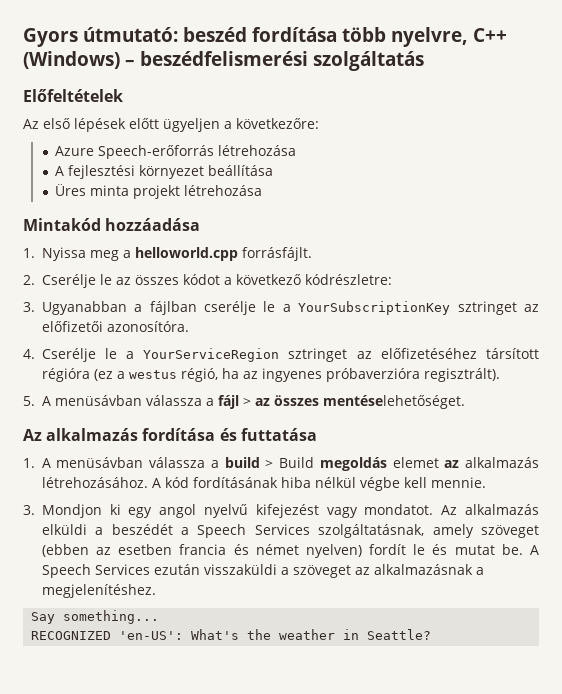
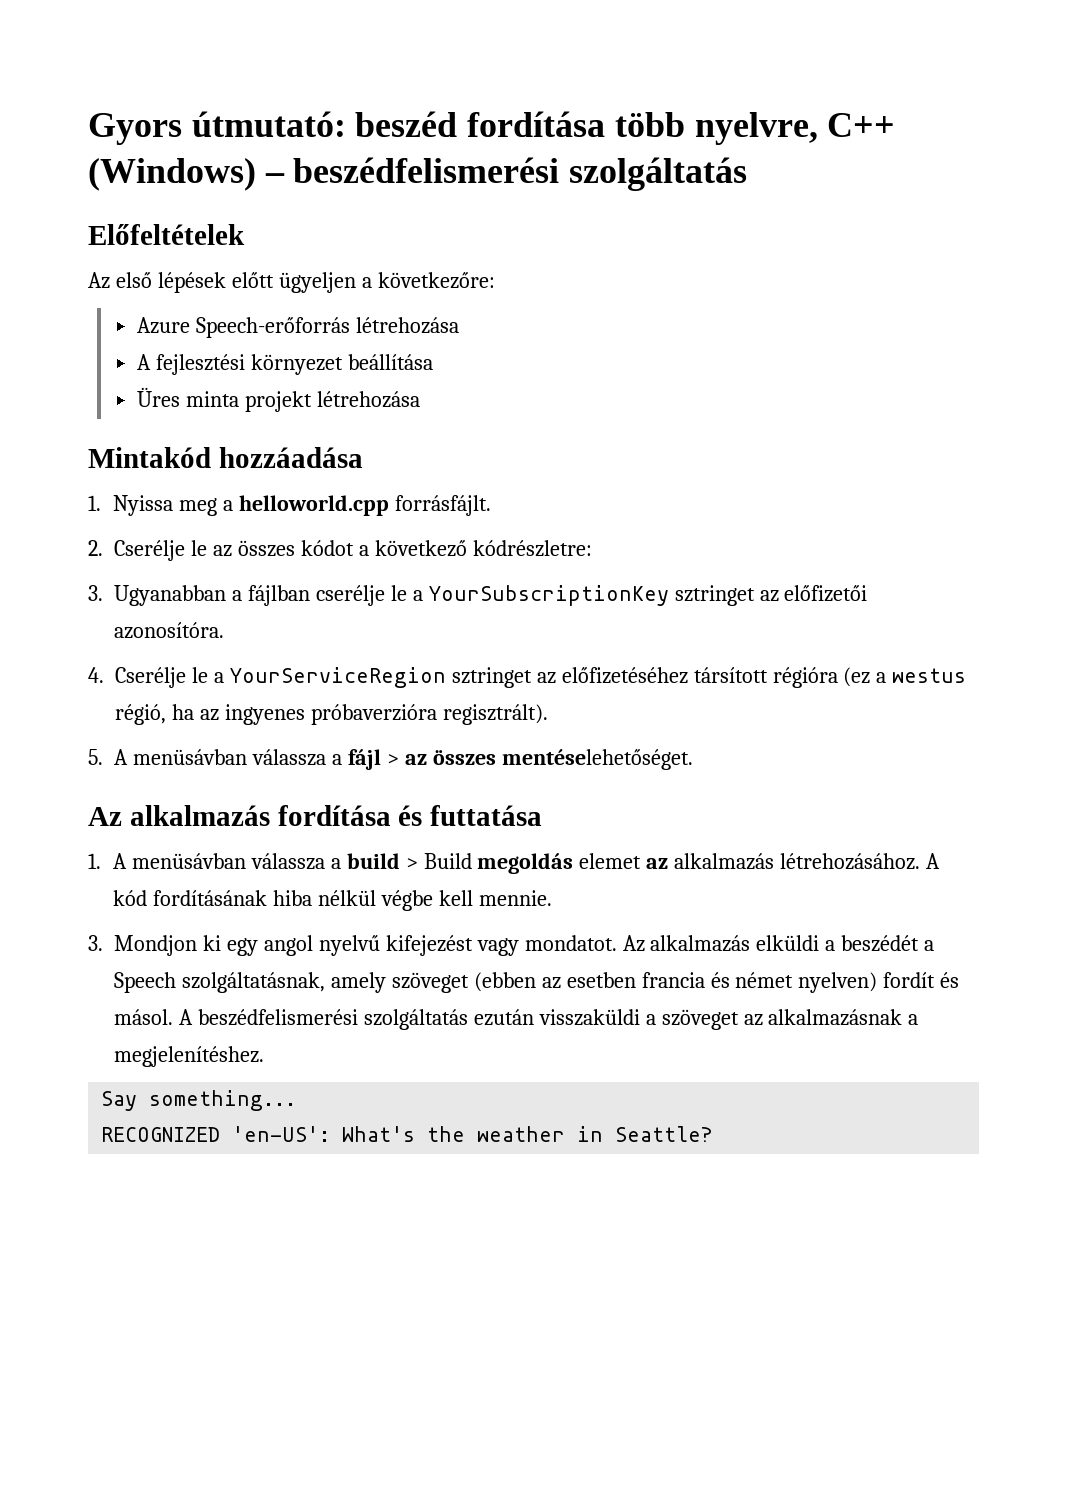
- Az alkalmazás elküldi a beszédét a Speech Services szolgáltatásnak, amely szöveget (ebben az esetben francia és német nyelven) fordít le és mutat be. A Speech Services ezután visszaküldi a szöveget az alkalmazásnak a megjelenítéshez.
+ Az alkalmazás elküldi a beszédét a Speech szolgáltatásnak, amely szöveget (ebben az esetben francia és német nyelven) fordít és másol. A beszédfelismerési szolgáltatás ezután visszaküldi a szöveget az alkalmazásnak a megjelenítéshez.

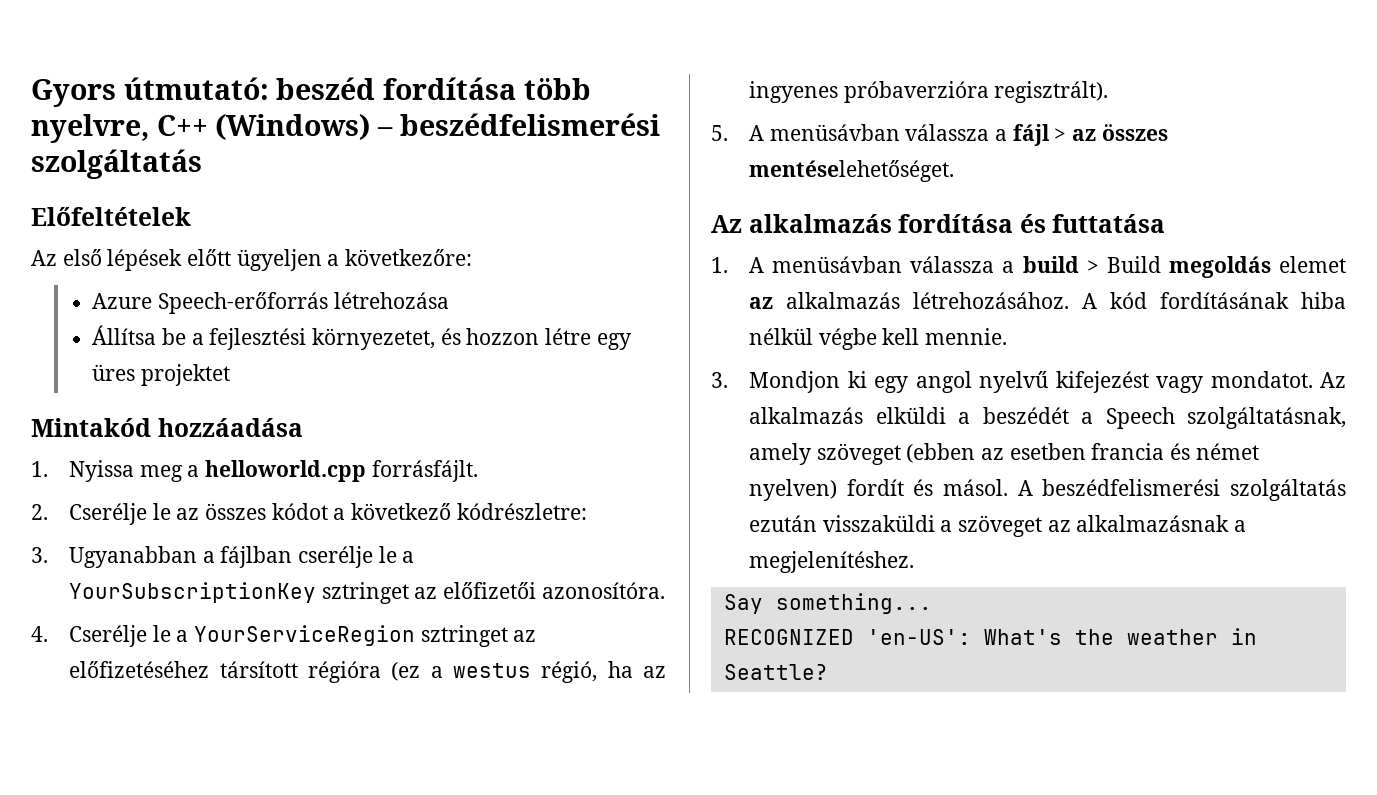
- A fejlesztési környezet beállítása
- Üres minta projekt létrehozása
+ Állítsa be a fejlesztési környezetet, és hozzon létre egy üres projektet

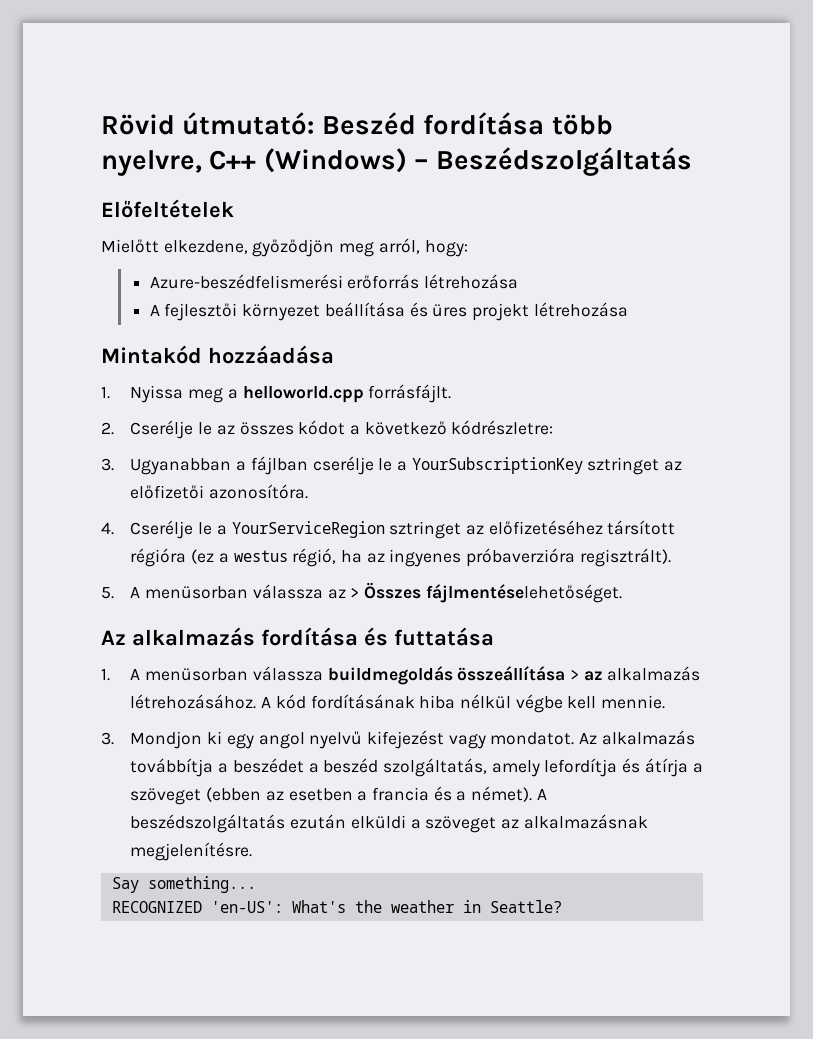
- Gyors útmutató: beszéd fordítása több nyelvre, C++ (Windows) – beszédfelismerési szolgáltatás
+ Rövid útmutató: Beszéd fordítása több nyelvre, C++ (Windows) – Beszédszolgáltatás
- Az első lépések előtt ügyeljen a következőre:
- Azure Speech-erőforrás létrehozása
- Állítsa be a fejlesztési környezetet, és hozzon létre egy üres projektet
+ Mielőtt elkezdene, győződjön meg arról, hogy:
+ Azure-beszédfelismerési erőforrás létrehozása
+ A fejlesztői környezet beállítása és üres projekt létrehozása
- 5. A menüsávban válassza a fájl > az összes mentéselehetőséget.
+ 5. A menüsorban válassza az > Összes fájlmentéselehetőséget.
- 1. A menüsávban válassza a build > Build megoldás elemet az alkalmazás létrehozásához.
+ 1. A menüsorban válassza buildmegoldás összeállítása > az alkalmazás létrehozásához.
- Az alkalmazás elküldi a beszédét a Speech szolgáltatásnak, amely szöveget (ebben az esetben francia és német nyelven) fordít és másol. A beszédfelismerési szolgáltatás ezután visszaküldi a szöveget az alkalmazásnak a megjelenítéshez.
+ Az alkalmazás továbbítja a beszédet a beszéd szolgáltatás, amely lefordítja és átírja a szöveget (ebben az esetben a francia és a német). A beszédszolgáltatás ezután elküldi a szöveget az alkalmazásnak megjelenítésre.

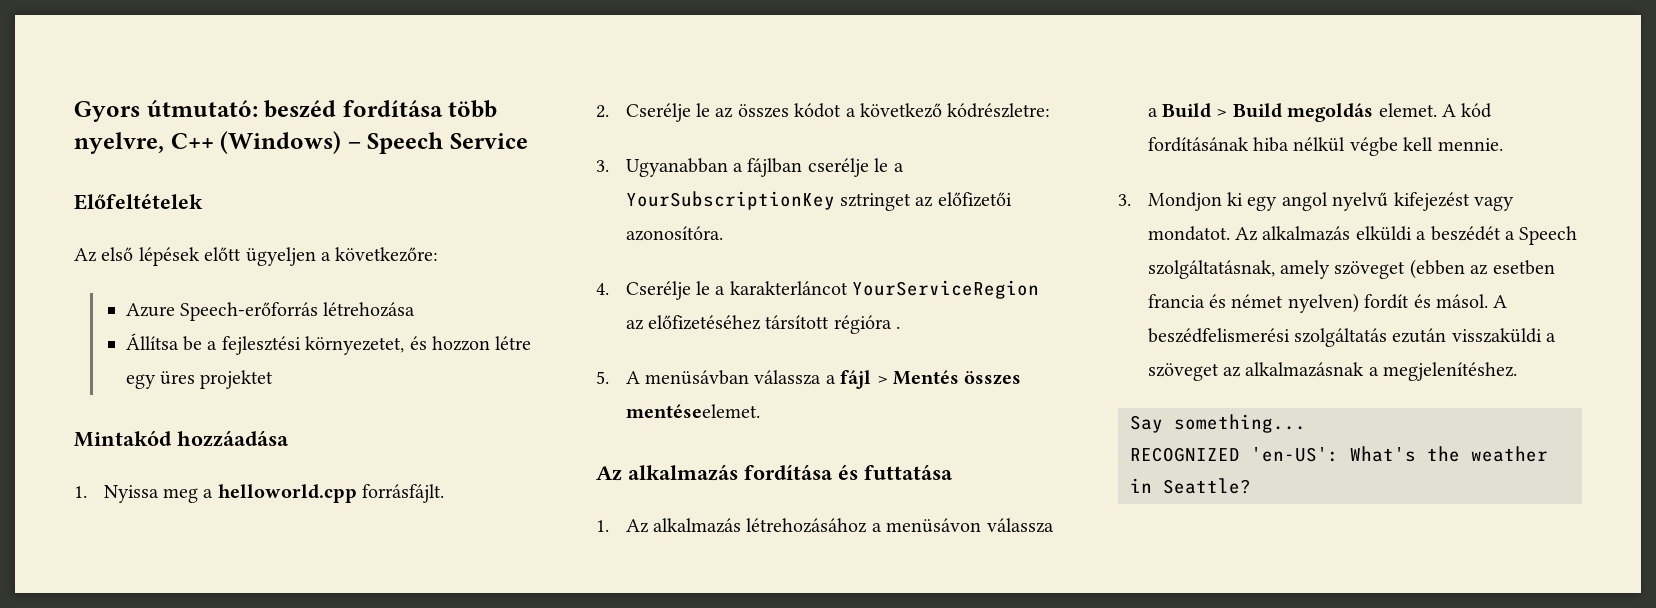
- Rövid útmutató: Beszéd fordítása több nyelvre, C++ (Windows) – Beszédszolgáltatás
+ Gyors útmutató: beszéd fordítása több nyelvre, C++ (Windows) – Speech Service
- Mielőtt elkezdene, győződjön meg arról, hogy:
- Azure-beszédfelismerési erőforrás létrehozása
- A fejlesztői környezet beállítása és üres projekt létrehozása
+ Az első lépések előtt ügyeljen a következőre:
+ Azure Speech-erőforrás létrehozása
+ Állítsa be a fejlesztési környezetet, és hozzon létre egy üres projektet
- 4. Cserélje le a YourServiceRegion sztringet az előfizetéséhez társított régióra (ez a westus régió, ha az ingyenes próbaverzióra regisztrált).
- 5. A menüsorban válassza az > Összes fájlmentéselehetőséget.
+ 4. Cserélje le a karakterláncot YourServiceRegion az előfizetéséhez társított régióra .
+ 5. A menüsávban válassza a fájl > Mentés összes mentéseelemet.
- 1. A menüsorban válassza buildmegoldás összeállítása > az alkalmazás létrehozásához.
+ 1. Az alkalmazás létrehozásához a menüsávon válassza a Build > Build megoldás elemet.
- Az alkalmazás továbbítja a beszédet a beszéd szolgáltatás, amely lefordítja és átírja a szöveget (ebben az esetben a francia és a német). A beszédszolgáltatás ezután elküldi a szöveget az alkalmazásnak megjelenítésre.
+ Az alkalmazás elküldi a beszédét a Speech szolgáltatásnak, amely szöveget (ebben az esetben francia és német nyelven) fordít és másol. A beszédfelismerési szolgáltatás ezután visszaküldi a szöveget az alkalmazásnak a megjelenítéshez.

